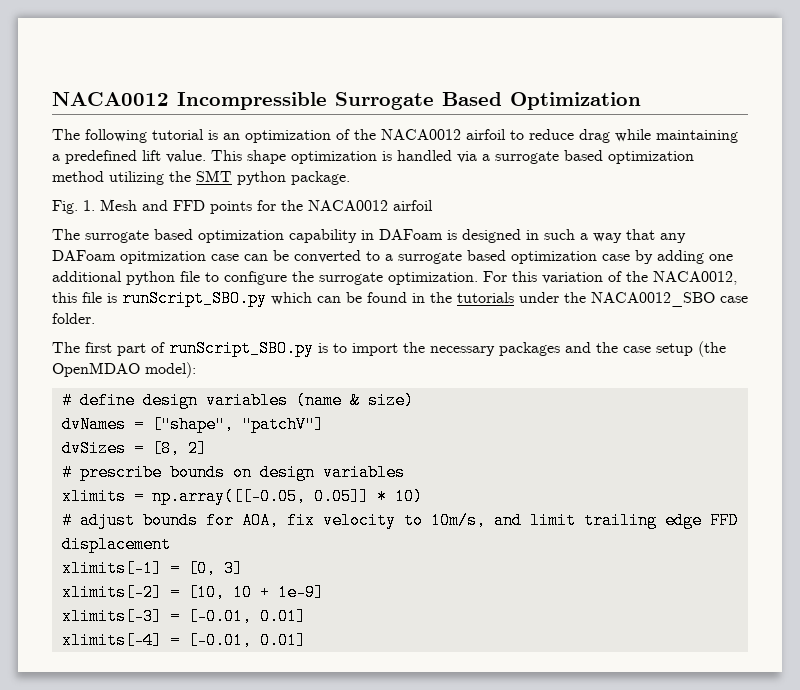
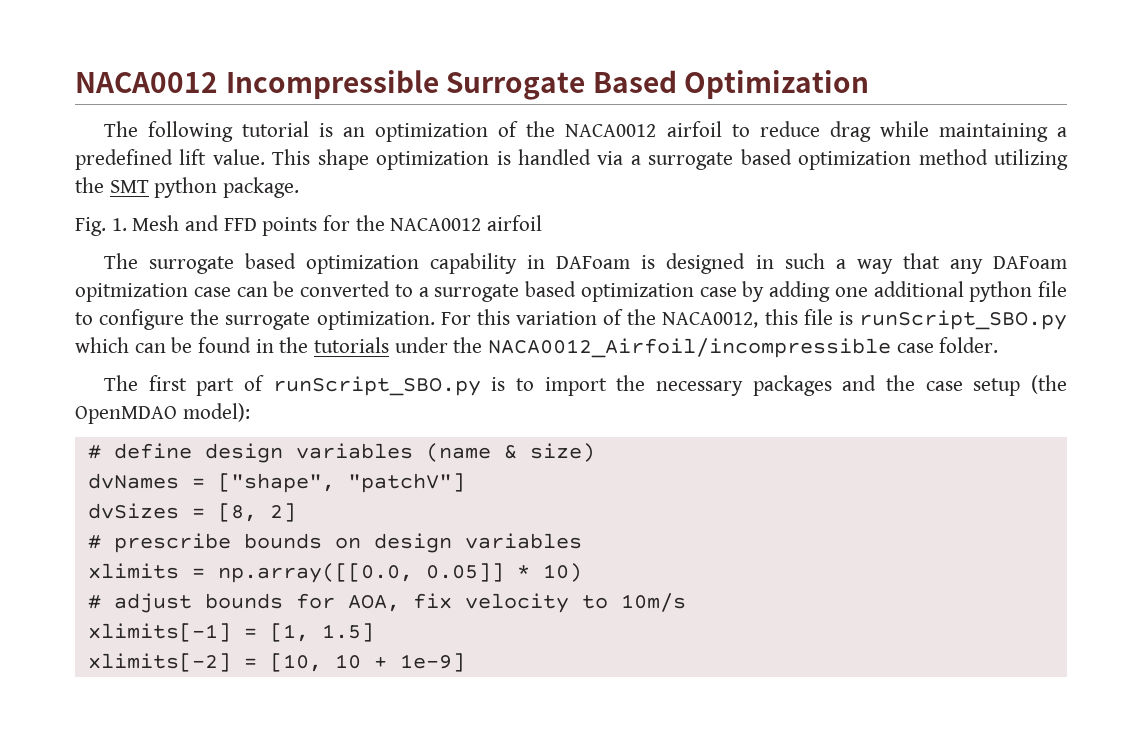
- For this variation of the NACA0012, this file is runScript_SBO.py which can be found in the tutorials under the NACA0012_SBO case folder.
+ For this variation of the NACA0012, this file is runScript_SBO.py which can be found in the tutorials under the NACA0012_Airfoil/incompressible case folder.
- xlimits = np.array([[-0.05, 0.05]] * 10)
+ xlimits = np.array([[0.0, 0.05]] * 10)
- # adjust bounds for AOA, fix velocity to 10m/s, and limit trailing edge FFD displacement
+ # adjust bounds for AOA, fix velocity to 10m/s
- xlimits[-1] = [0, 3]
+ xlimits[-1] = [1, 1.5]
- xlimits[-3] = [-0.01, 0.01]
- xlimits[-4] = [-0.01, 0.01]

